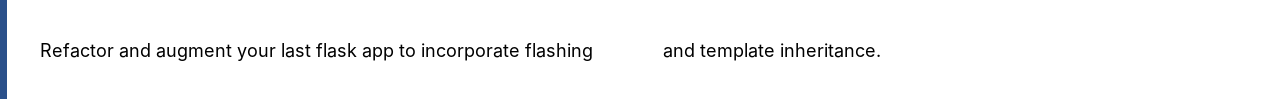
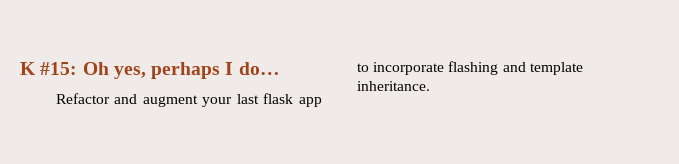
+ K #15: Oh yes, perhaps I do…

